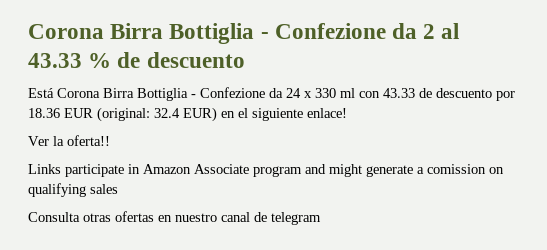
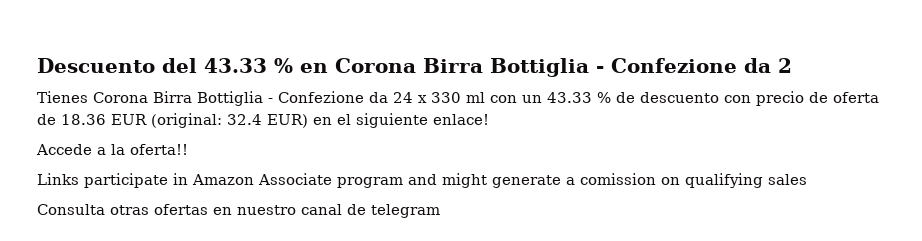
- Corona Birra Bottiglia - Confezione da 2 al 43.33 % de descuento
- Está Corona Birra Bottiglia - Confezione da 24 x 330 ml con 43.33 de descuento por 18.36 EUR (original: 32.4 EUR) en el siguiente enlace!
+ Descuento del 43.33 % en Corona Birra Bottiglia - Confezione da 2
+ Tienes Corona Birra Bottiglia - Confezione da 24 x 330 ml con un 43.33 % de descuento con precio de oferta de 18.36 EUR (original: 32.4 EUR) en el siguiente enlace!
- Ver la oferta!!
+ Accede a la oferta!!

